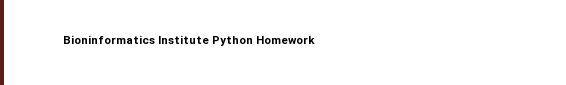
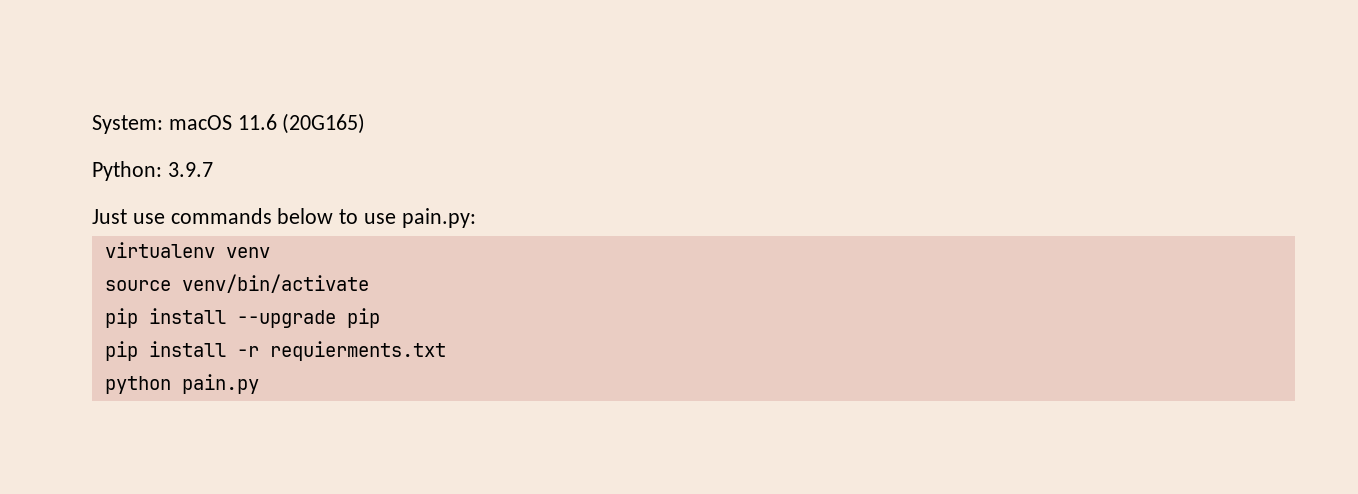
- Bioninformatics Institute Python Homework
+ System: macOS 11.6 (20G165)
+ Python: 3.9.7
+ Just use commands below to use pain.py:
+ virtualenv venv
+ source venv/bin/activate
+ pip install --upgrade pip
+ pip install -r requierments.txt
+ python pain.py

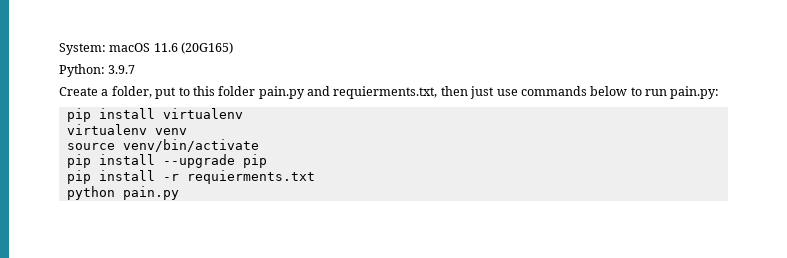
- Just use commands below to use pain.py:
+ Create a folder, put to this folder pain.py and requierments.txt, then just use commands below to run pain.py:
+ pip install virtualenv

